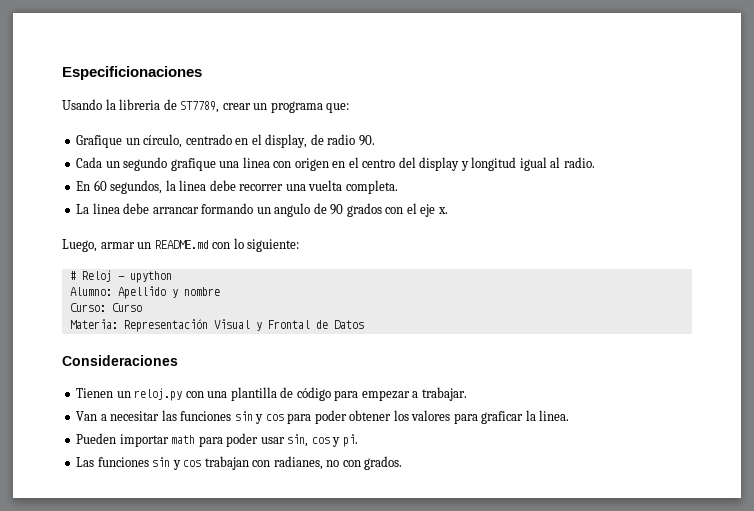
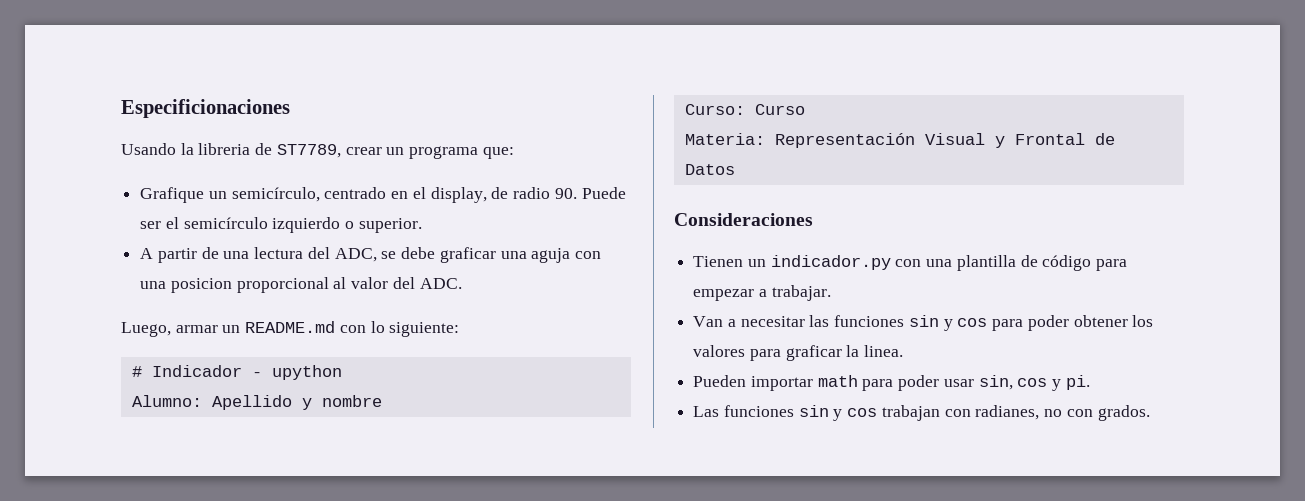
- Grafique un círculo, centrado en el display, de radio 90.
- Cada un segundo grafique una linea con origen en el centro del display y longitud igual al radio.
- En 60 segundos, la linea debe recorrer una vuelta completa.
- La linea debe arrancar formando un angulo de 90 grados con el eje x.
+ Grafique un semicírculo, centrado en el display, de radio 90. Puede ser el semicírculo izquierdo o superior.
+ A partir de una lectura del ADC, se debe graficar una aguja con una posicion proporcional al valor del ADC.
- # Reloj - upython
+ # Indicador - upython
- Tienen un reloj.py con una plantilla de código para empezar a trabajar.
+ Tienen un indicador.py con una plantilla de código para empezar a trabajar.

